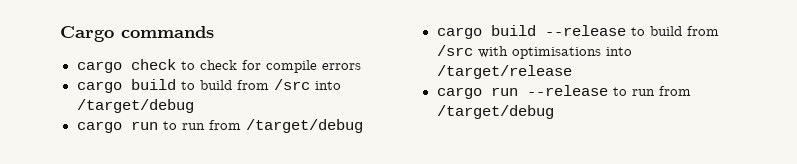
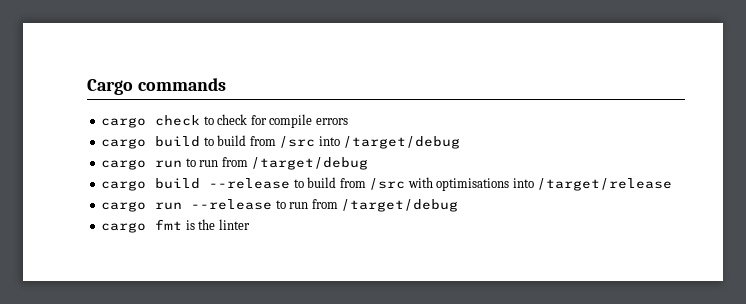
+ cargo fmt is the linter

